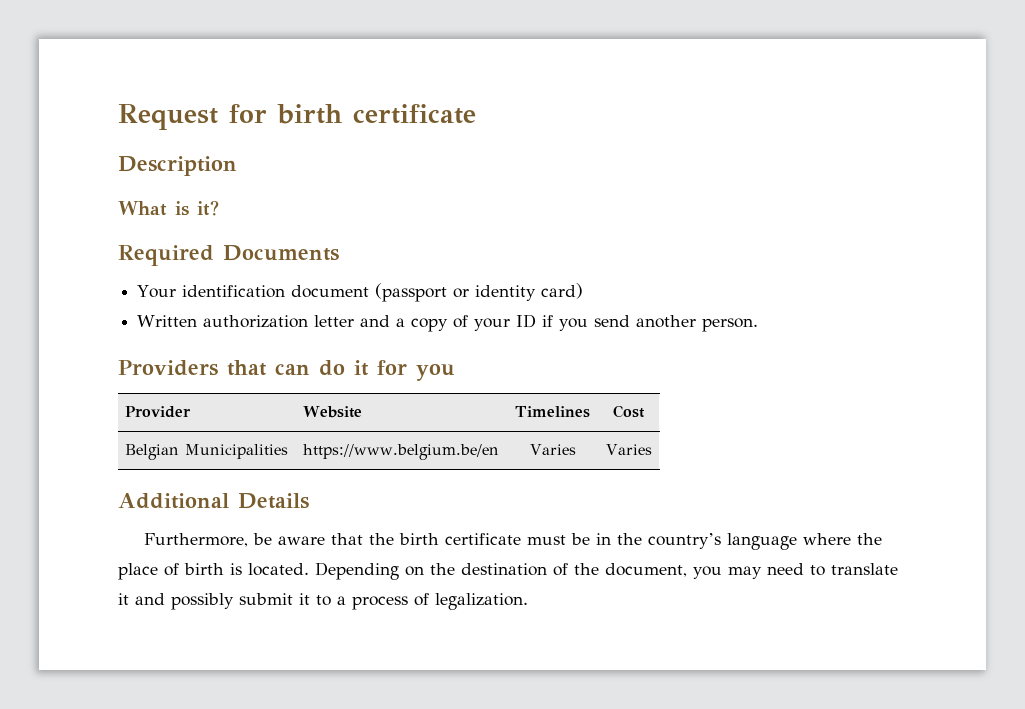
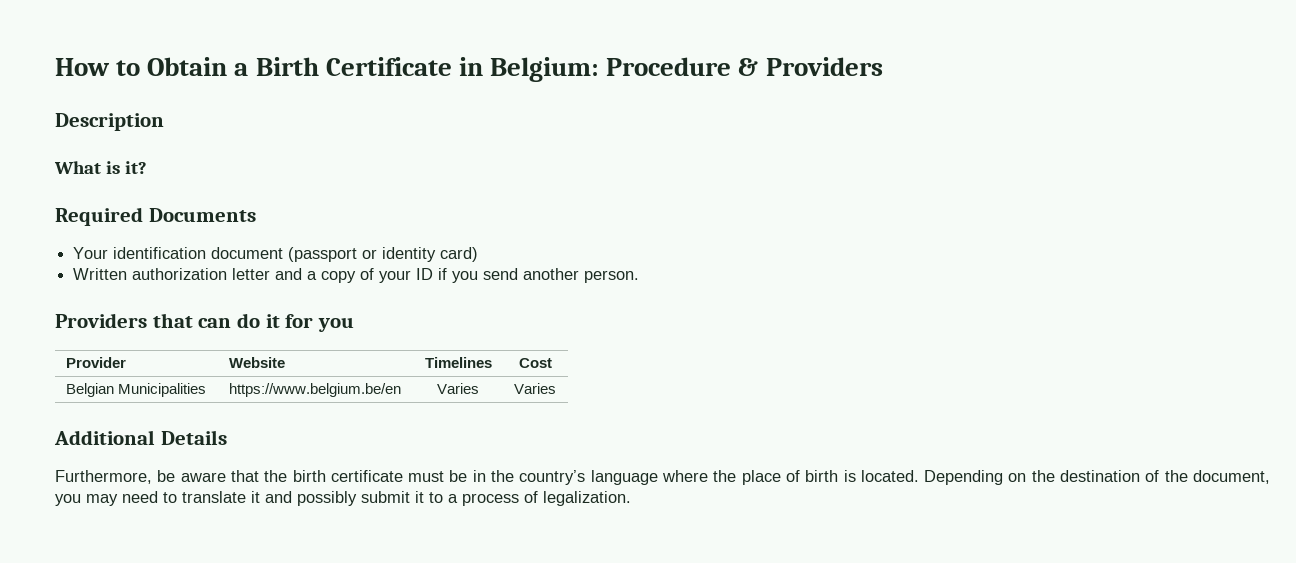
- Request for birth certificate
+ How to Obtain a Birth Certificate in Belgium: Procedure & Providers

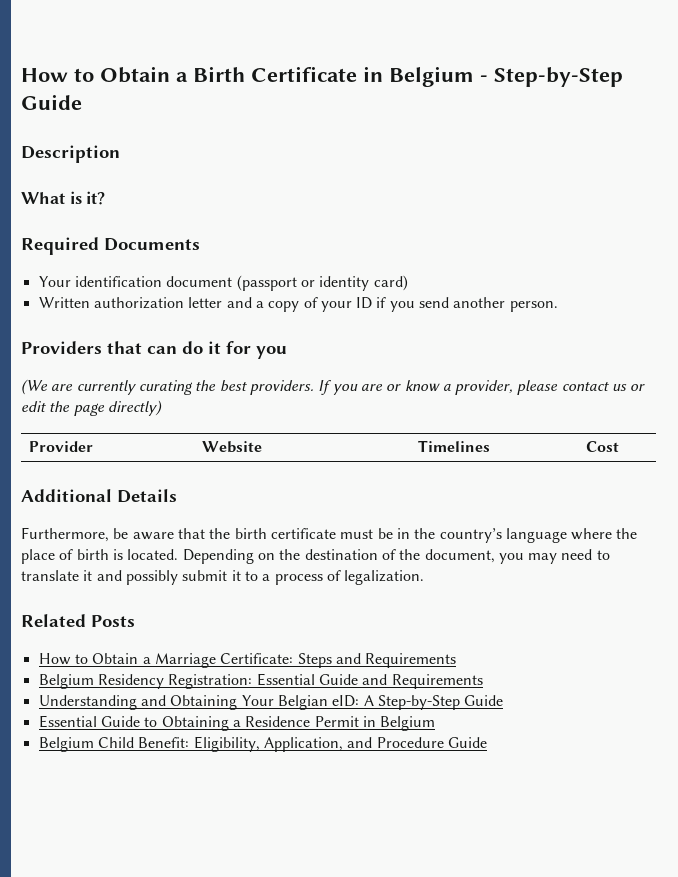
- How to Obtain a Birth Certificate in Belgium: Procedure & Providers
+ How to Obtain a Birth Certificate in Belgium - Step-by-Step Guide
+ (We are currently curating the best providers. If you are or know a provider, please contact us or edit the page directly)
- Belgian Municipalities | https://www.belgium.be/en | Varies | Varies
+ Related Posts
+ How to Obtain a Marriage Certificate: Steps and Requirements
+ Belgium Residency Registration: Essential Guide and Requirements
+ Understanding and Obtaining Your Belgian eID: A Step-by-Step Guide
+ Essential Guide to Obtaining a Residence Permit in Belgium
+ Belgium Child Benefit: Eligibility, Application, and Procedure Guide

